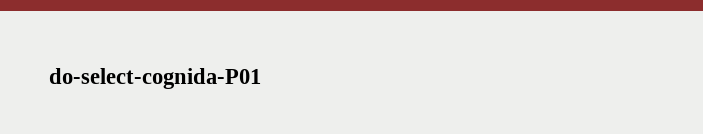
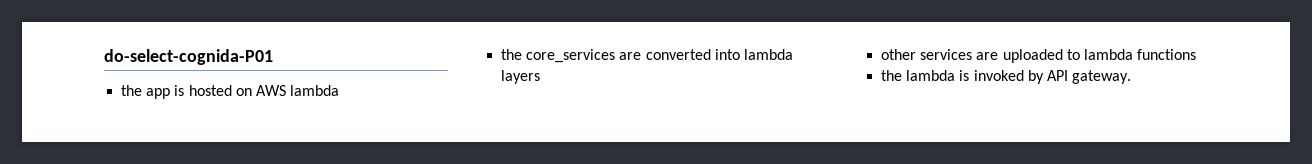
+ the app is hosted on AWS lambda
+ the core_services are converted into lambda layers
+ other services are uploaded to lambda functions
+ the lambda is invoked by API gateway.

